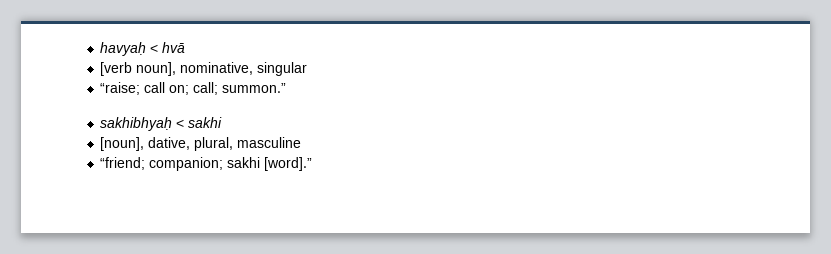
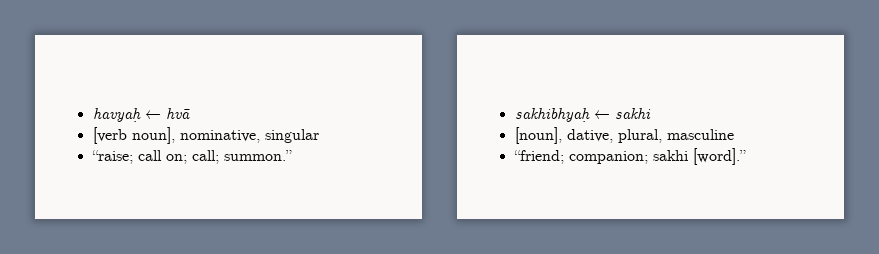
- havyaḥ < hvā
+ havyaḥ ← hvā
- sakhibhyaḥ < sakhi
+ sakhibhyaḥ ← sakhi

